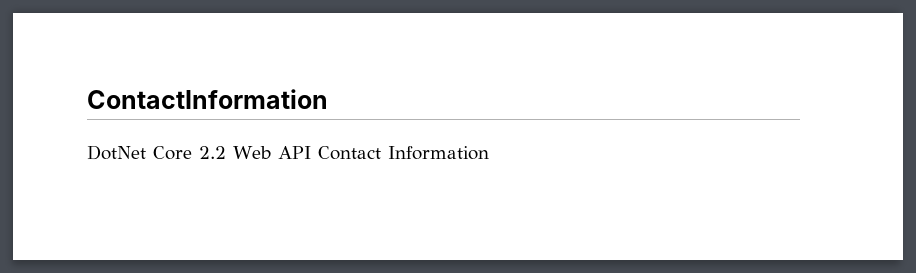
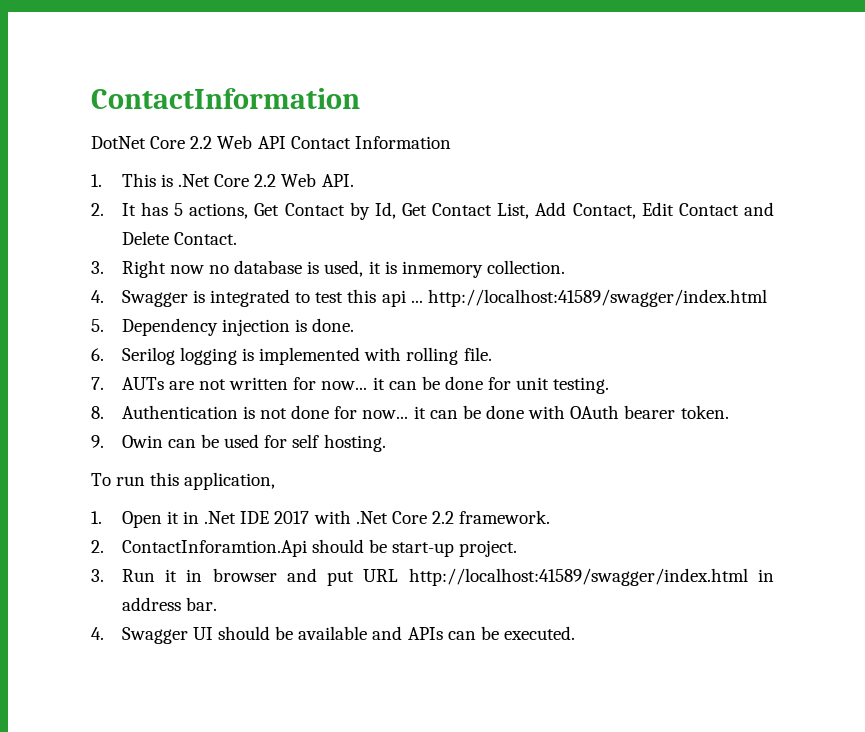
+ 1. This is .Net Core 2.2 Web API.
+ 2. It has 5 actions, Get Contact by Id, Get Contact List, Add Contact, Edit Contact and Delete Contact.
+ 3. Right now no database is used, it is inmemory collection.
+ 4. Swagger is integrated to test this api ... http://localhost:41589/swagger/index.html
+ 5. Dependency injection is done.
+ 6. Serilog logging is implemented with rolling file.
+ 7. AUTs are not written for now... it can be done for unit testing.
+ 8. Authentication is not done for now... it can be done with OAuth bearer token.
+ 9. Owin can be used for self hosting.
+ To run this application,
+ 1. Open it in .Net IDE 2017 with .Net Core 2.2 framework.
+ 2. ContactInforamtion.Api should be start-up project.
+ 3. Run it in browser and put URL http://localhost:41589/swagger/index.html in address bar.
+ 4. Swagger UI should be available and APIs can be executed.

